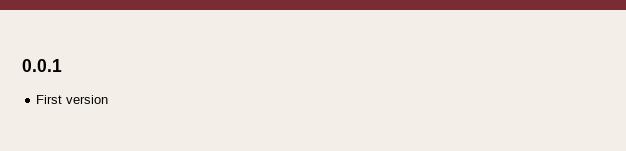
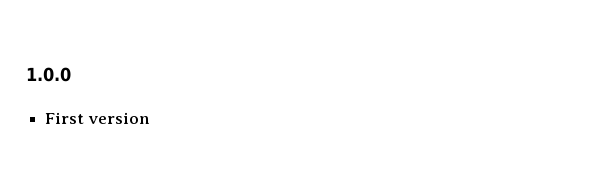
- 0.0.1
+ 1.0.0

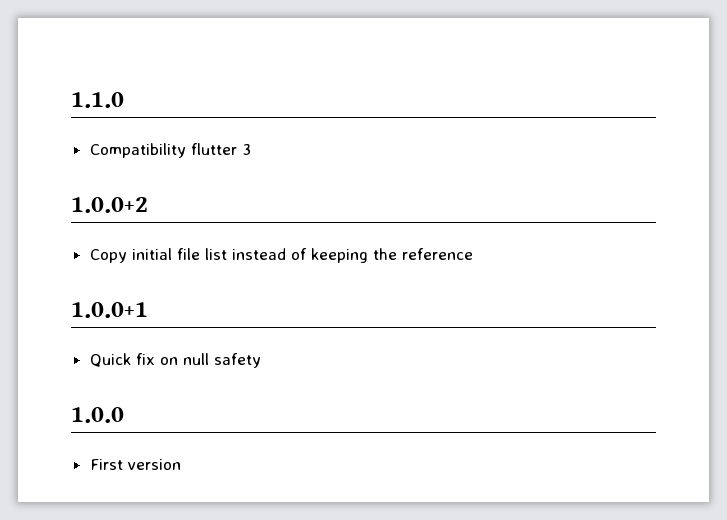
+ 1.1.0
+ Compatibility flutter 3
+ 1.0.0+2
+ Copy initial file list instead of keeping the reference
+ 1.0.0+1
+ Quick fix on null safety

